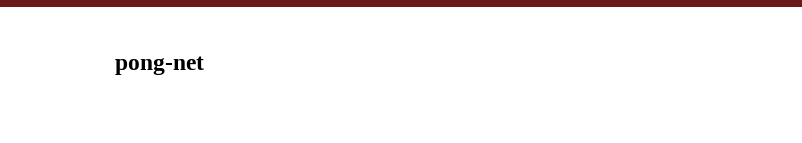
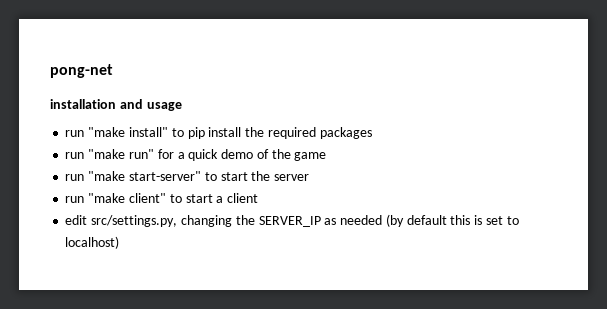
+ installation and usage
+ run "make install" to pip install the required packages
+ run "make run" for a quick demo of the game
+ run "make start-server" to start the server
+ run "make client" to start a client
+ edit src/settings.py, changing the SERVER_IP as needed (by default this is set to localhost)

